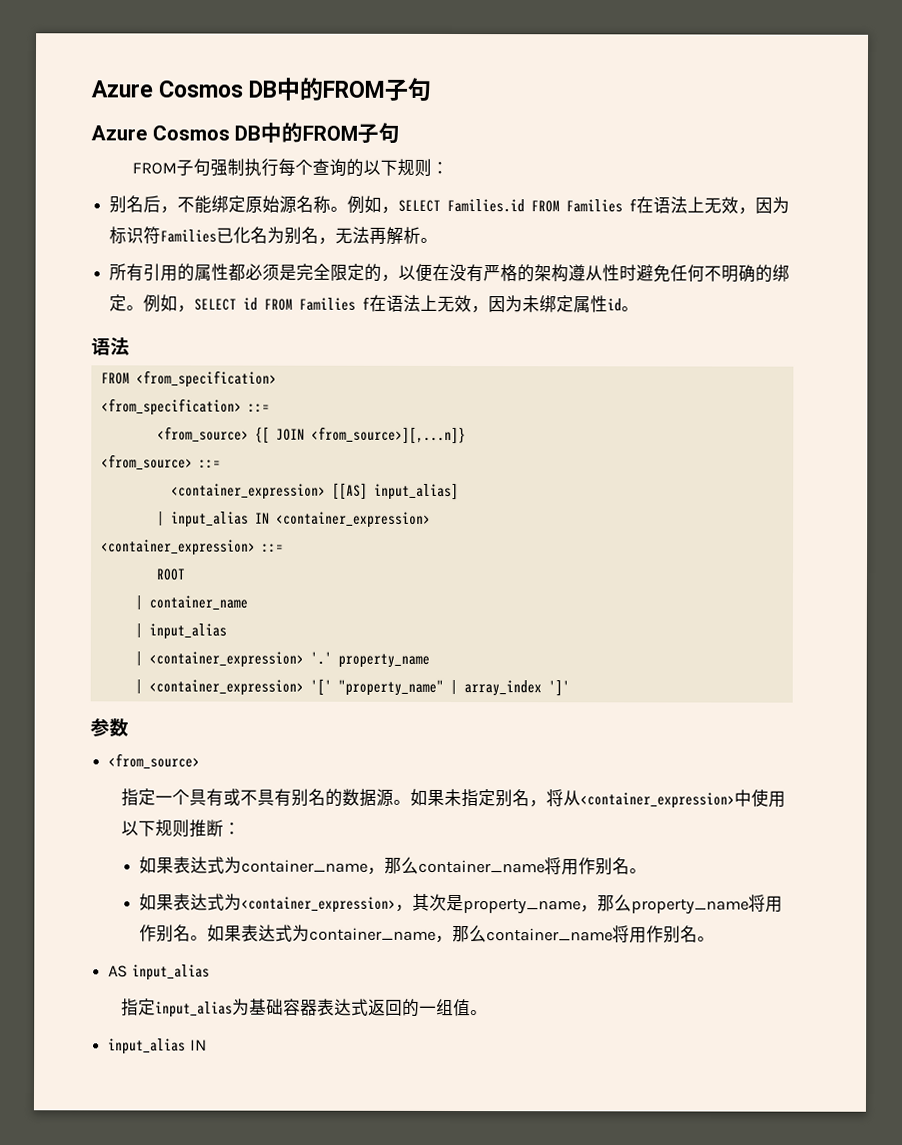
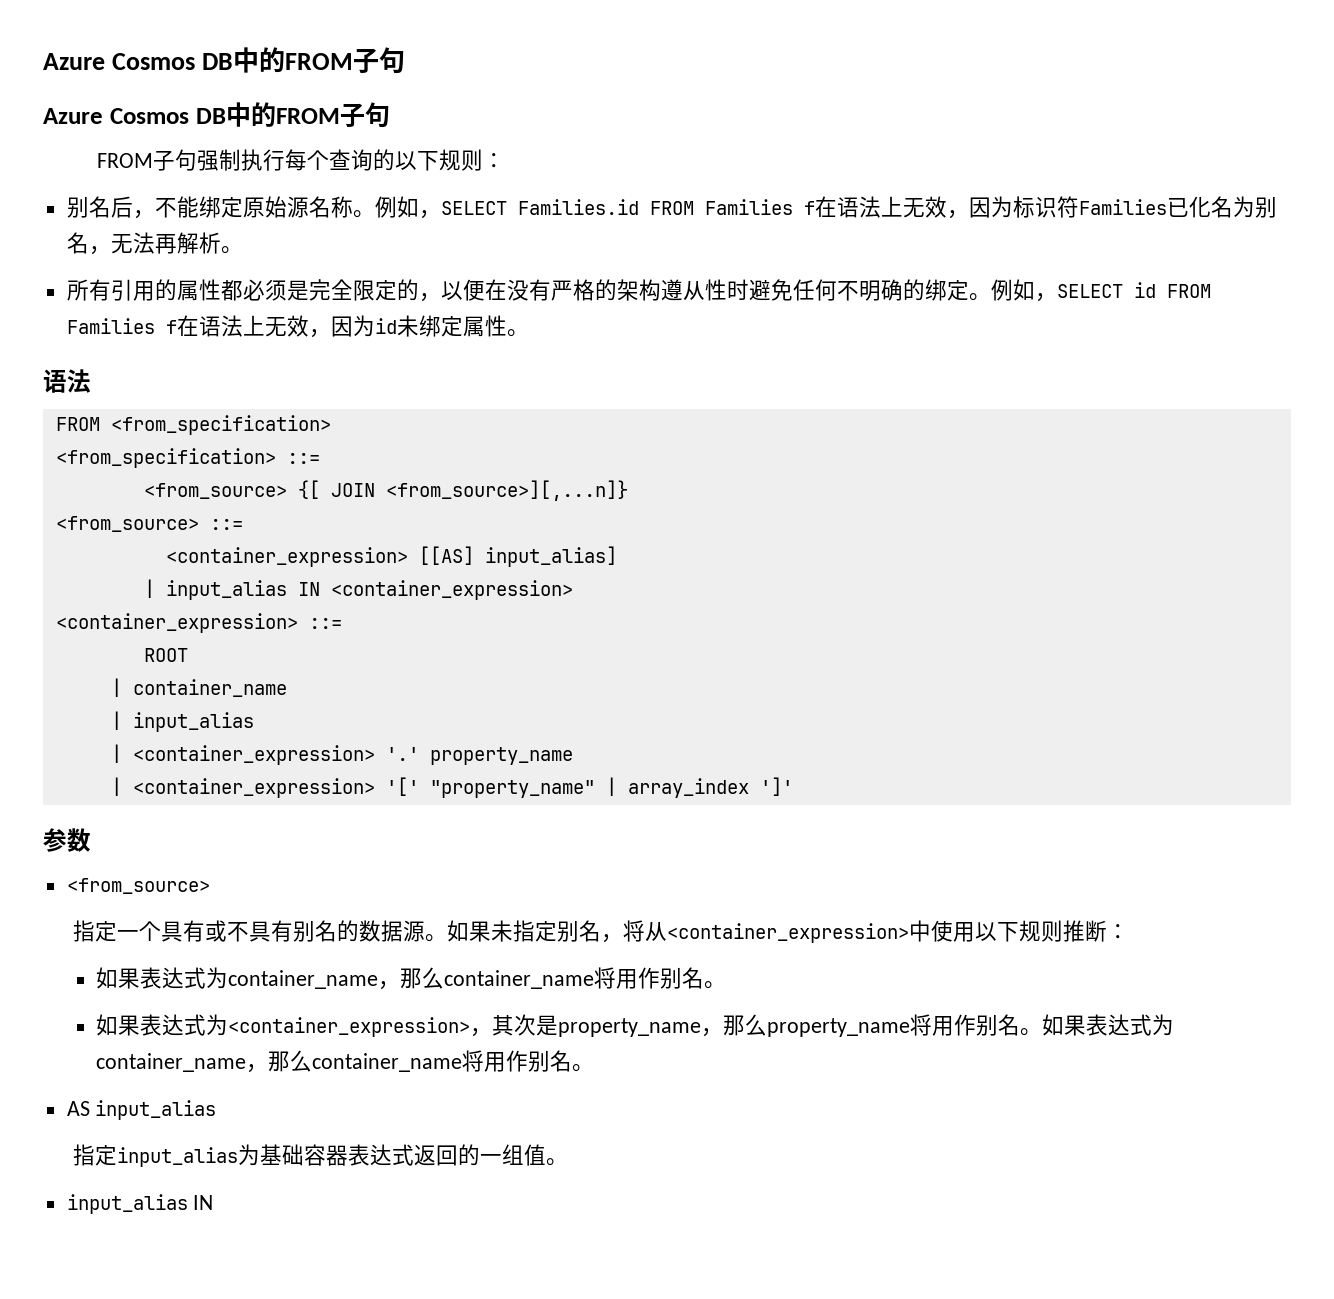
- 例如，SELECT id FROM Families f在语法上无效，因为未绑定属性id。
+ 例如，SELECT id FROM Families f在语法上无效，因为id未绑定属性。

